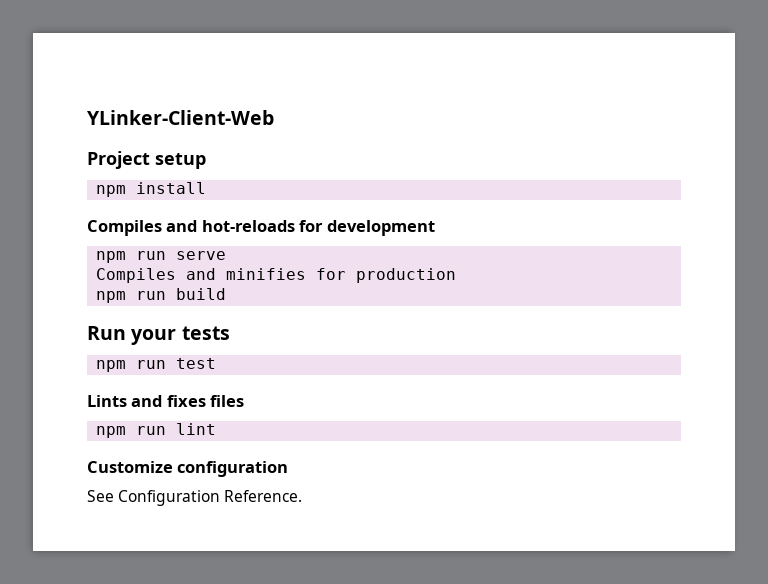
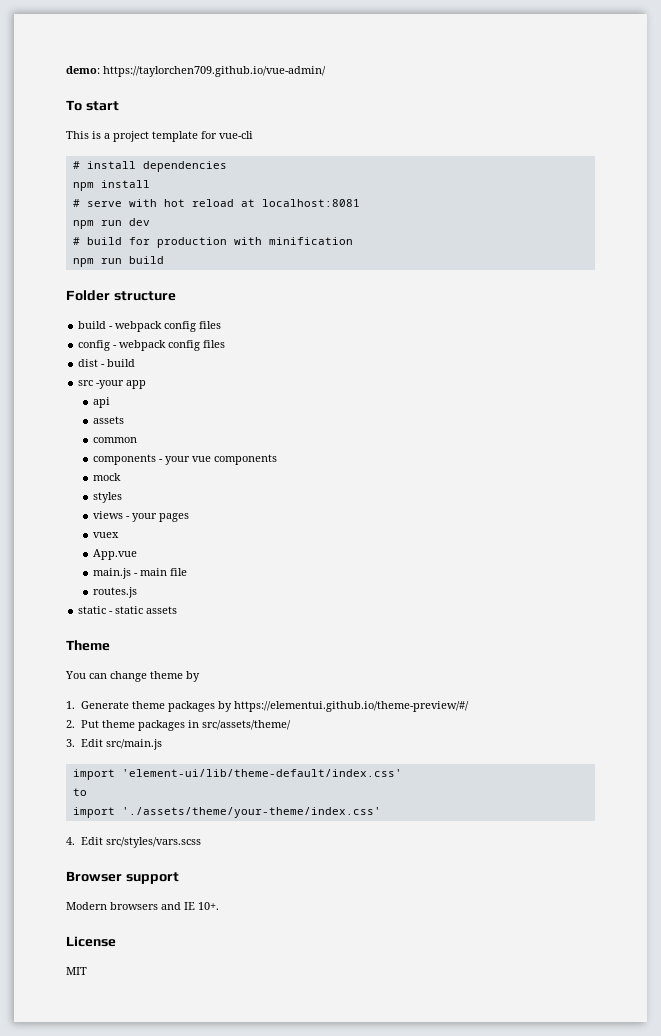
- YLinker-Client-Web
- Project setup
+ demo: https://taylorchen709.github.io/vue-admin/
+ To start
+ This is a project template for vue-cli
+ # install dependencies
  npm install
- Compiles and hot-reloads for development
- npm run serve
- Compiles and minifies for production
+ # serve with hot reload at localhost:8081
+ npm run dev
+ # build for production with minification
- Run your tests
- npm run test
- Lints and fixes files
- npm run lint
- Customize configuration
- See Configuration Reference.
+ Folder structure
+ build - webpack config files
+ config - webpack config files
+ dist - build
+ src -your app
+ api
+ assets
+ common
+ components - your vue components
+ mock
+ styles
+ views - your pages
+ vuex
+ App.vue
+ main.js - main file
+ routes.js
+ static - static assets
+ Theme
+ You can change theme by
+ 1. Generate theme packages by https://elementui.github.io/theme-preview/#/
+ 2. Put theme packages in src/assets/theme/
+ 3. Edit src/main.js
+ import 'element-ui/lib/theme-default/index.css'
+ to
+ import './assets/theme/your-theme/index.css'
+ 4. Edit src/styles/vars.scss
+ Browser support
+ Modern browsers and IE 10+.
+ License
+ MIT

